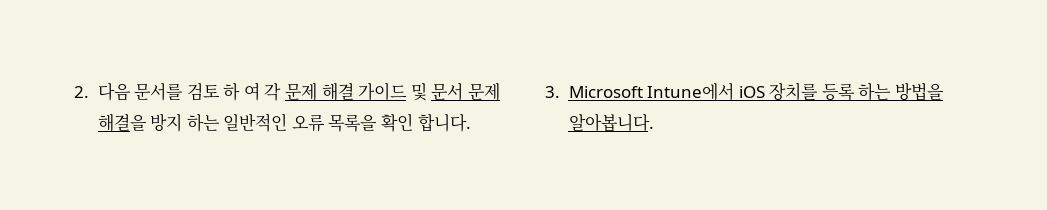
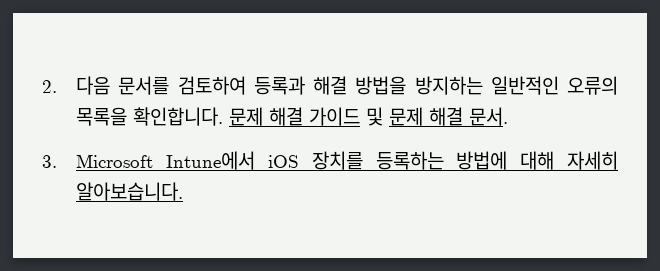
- 2. 다음 문서를 검토 하 여 각 문제 해결 가이드 및 문서 문제 해결을 방지 하는 일반적인 오류 목록을 확인 합니다.
+ 2. 다음 문서를 검토하여 등록과 해결 방법을 방지하는 일반적인 오류의 목록을 확인합니다. 문제 해결 가이드 및 문제 해결 문서.
- 3. Microsoft Intune에서 iOS 장치를 등록 하는 방법을 알아봅니다.
+ 3. Microsoft Intune에서 iOS 장치를 등록하는 방법에 대해 자세히 알아보습니다.

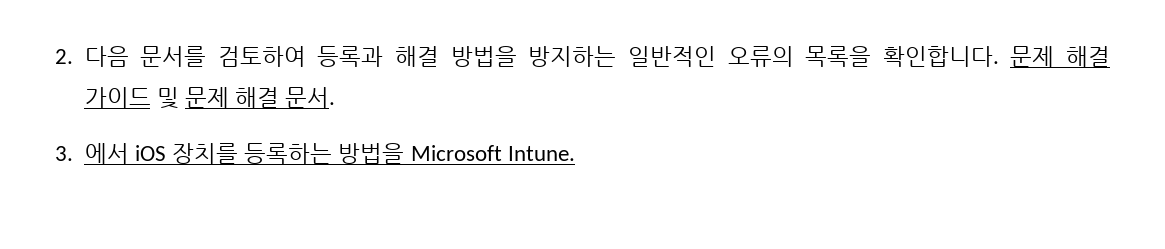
- 3. Microsoft Intune에서 iOS 장치를 등록하는 방법에 대해 자세히 알아보습니다.
+ 3. 에서 iOS 장치를 등록하는 방법을 Microsoft Intune.

